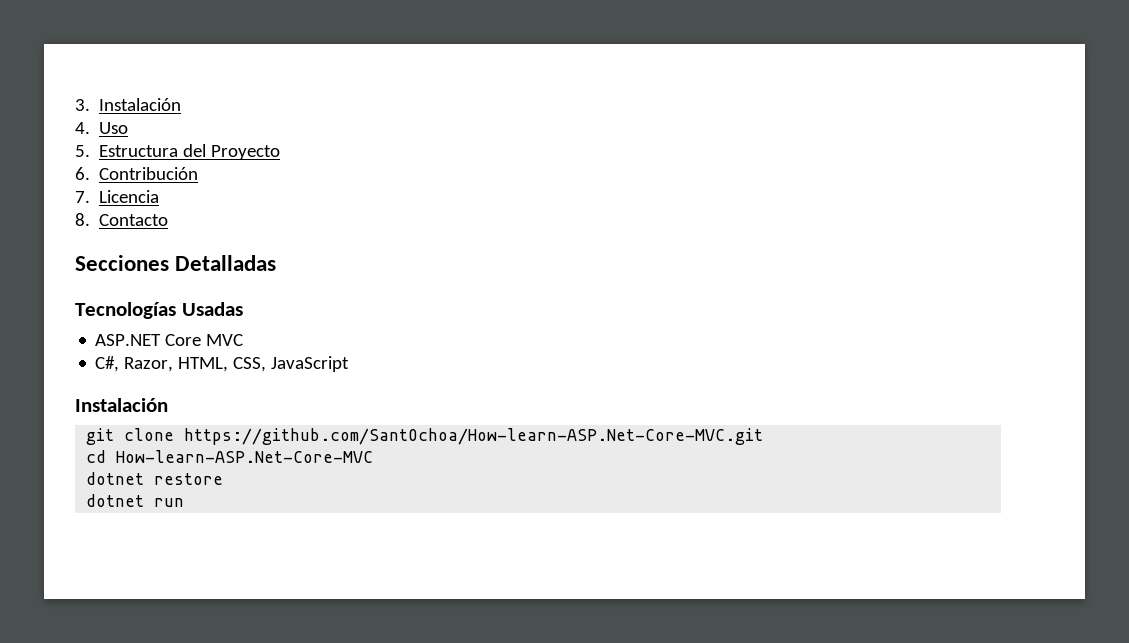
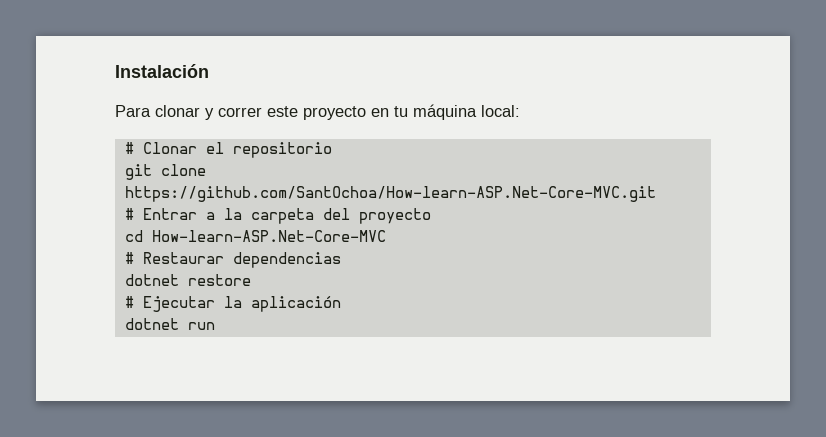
- 3. Instalación
- 4. Uso
- 5. Estructura del Proyecto
- 6. Contribución
- 7. Licencia
- 8. Contacto
- Secciones Detalladas
- Tecnologías Usadas
- ASP.NET Core MVC
- C#, Razor, HTML, CSS, JavaScript
  Instalación
+ Para clonar y correr este proyecto en tu máquina local:
+ # Clonar el repositorio
  git clone https://github.com/SantOchoa/How-learn-ASP.Net-Core-MVC.git
+ # Entrar a la carpeta del proyecto
+ # Restaurar dependencias
+ # Ejecutar la aplicación

